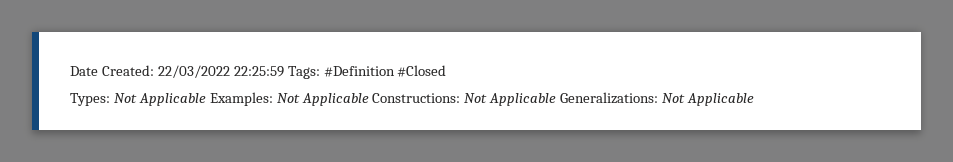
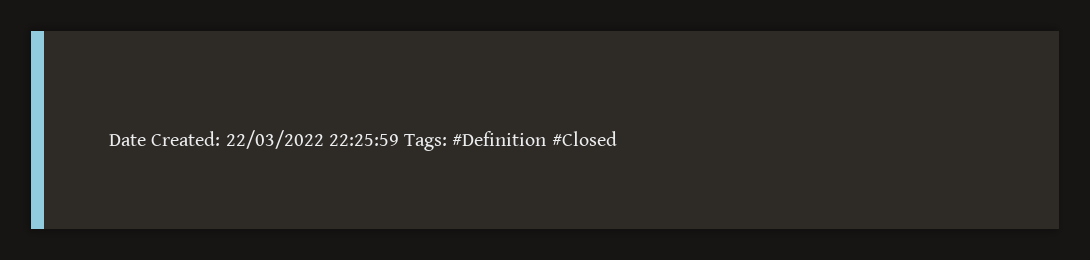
- Types: Not Applicable Examples: Not Applicable Constructions: Not Applicable Generalizations: Not Applicable

